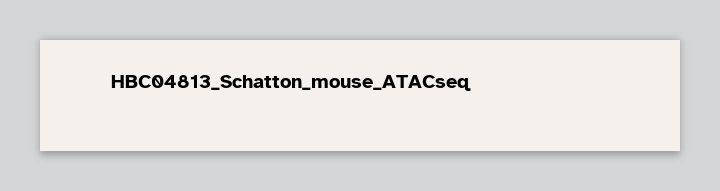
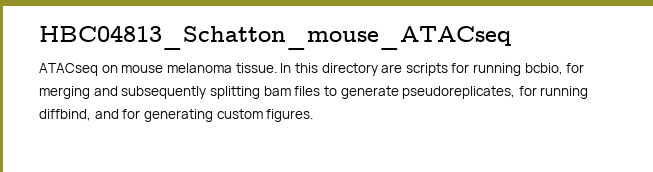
+ ATACseq on mouse melanoma tissue. In this directory are scripts for running bcbio, for merging and subsequently splitting bam files to generate pseudoreplicates, for running diffbind, and for generating custom figures.

